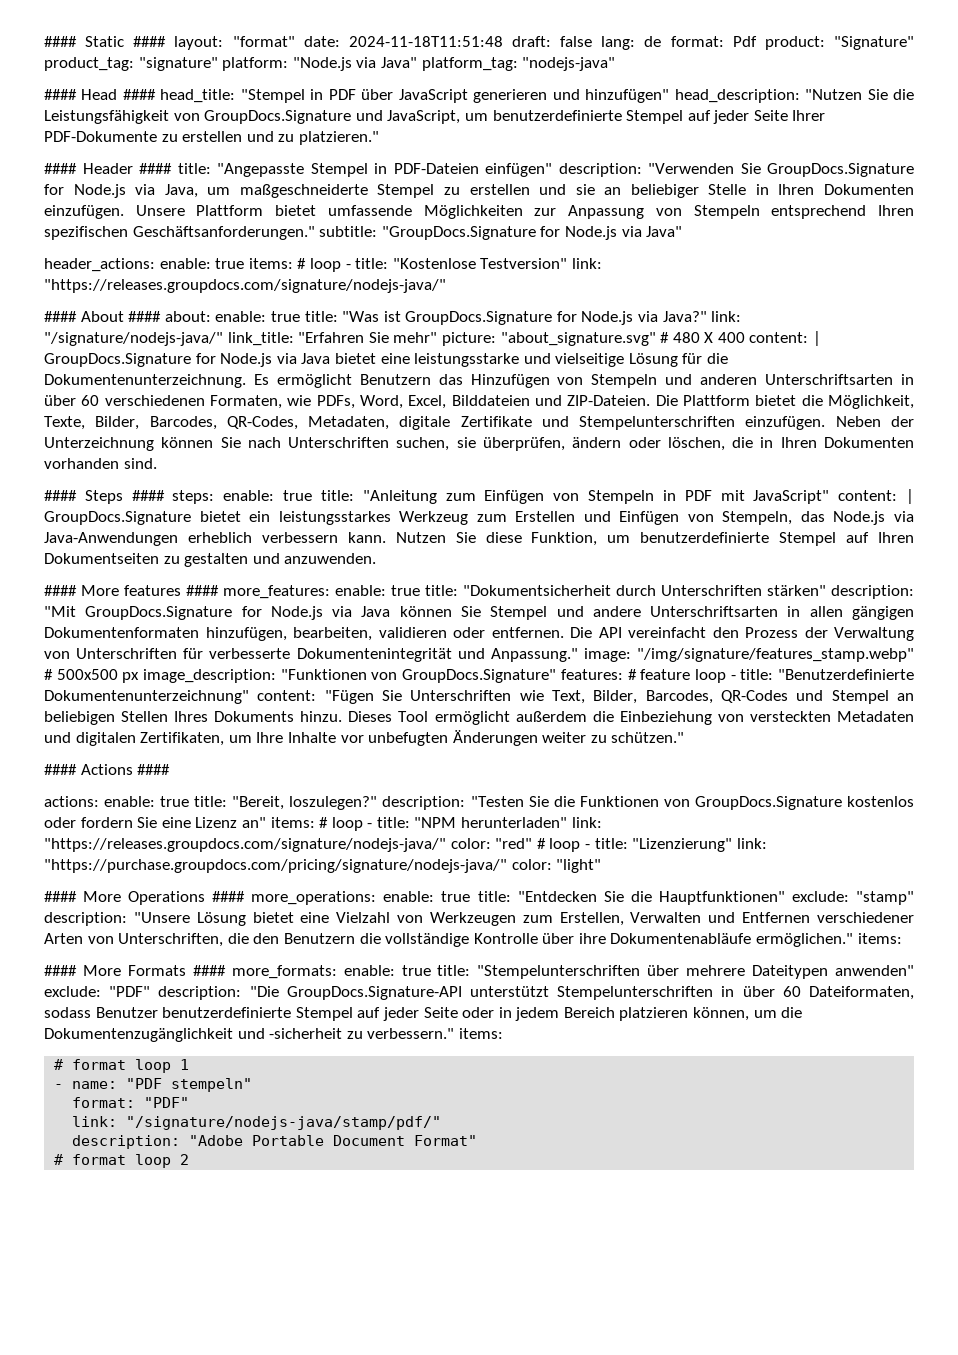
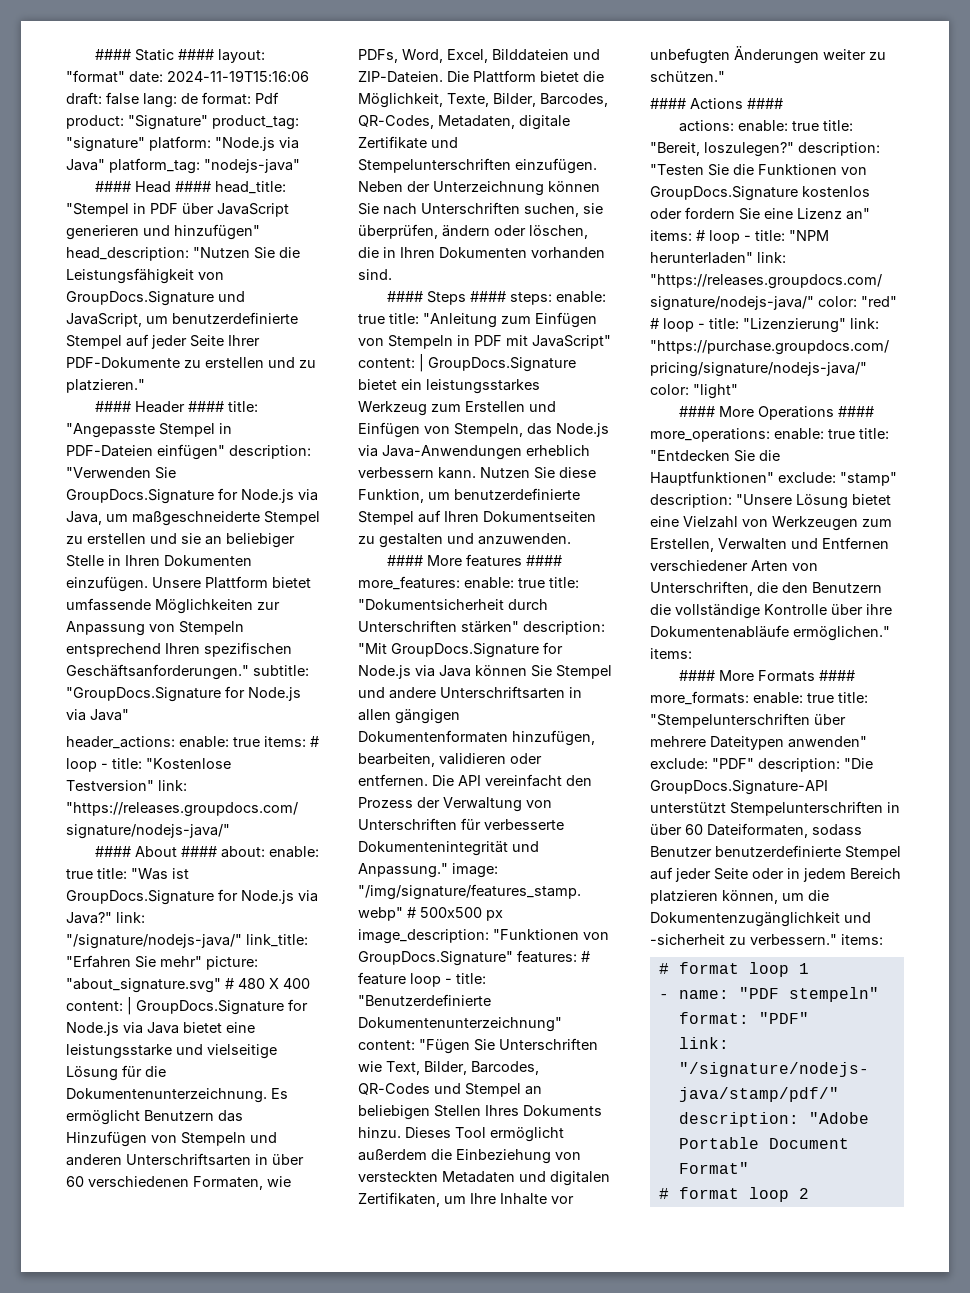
- #### Static #### layout: "format" date: 2024-11-18T11:51:48 draft: false lang: de format: Pdf product: "Signature" product_tag: "signature" platform: "Node.js via Java" platform_tag: "nodejs-java"
+ #### Static #### layout: "format" date: 2024-11-19T15:16:06 draft: false lang: de format: Pdf product: "Signature" product_tag: "signature" platform: "Node.js via Java" platform_tag: "nodejs-java"

